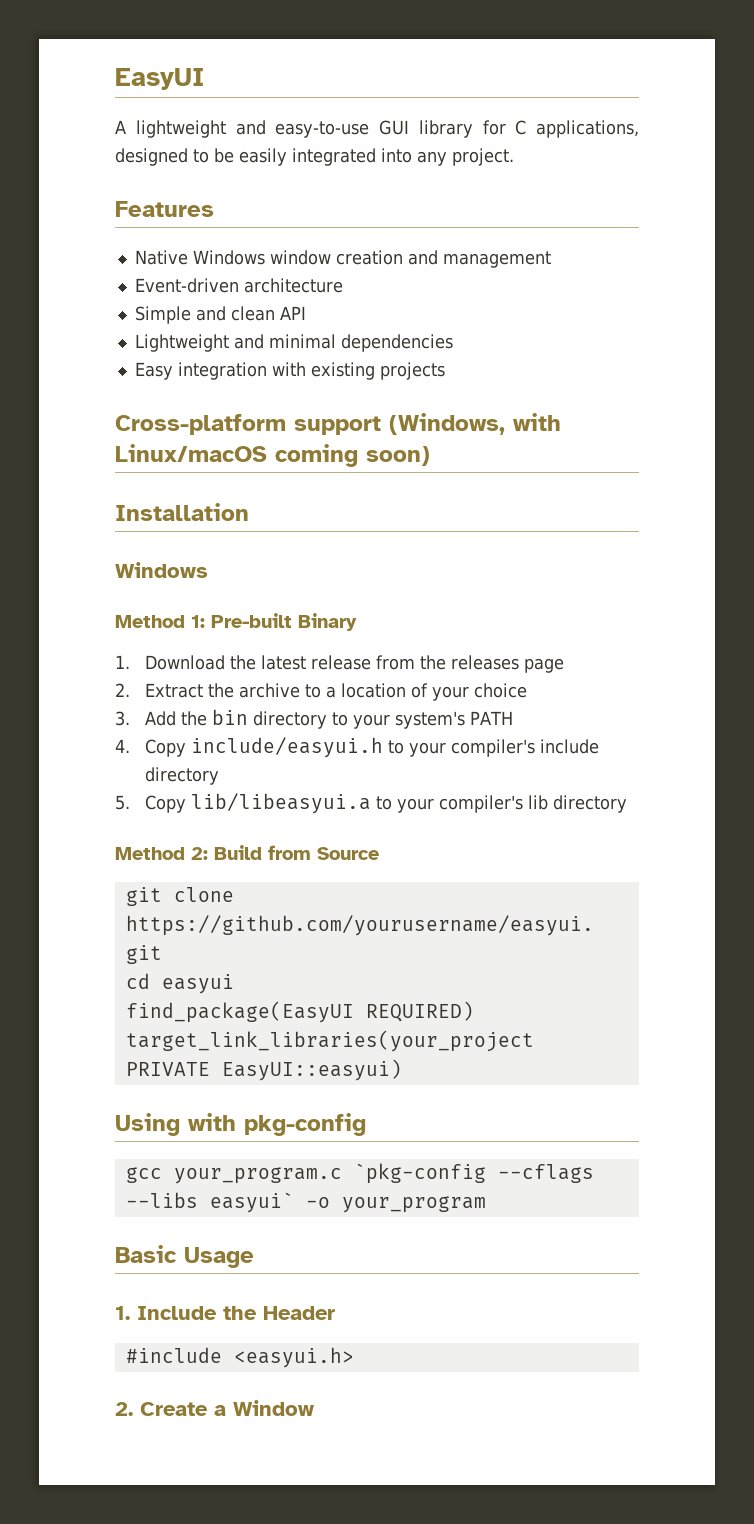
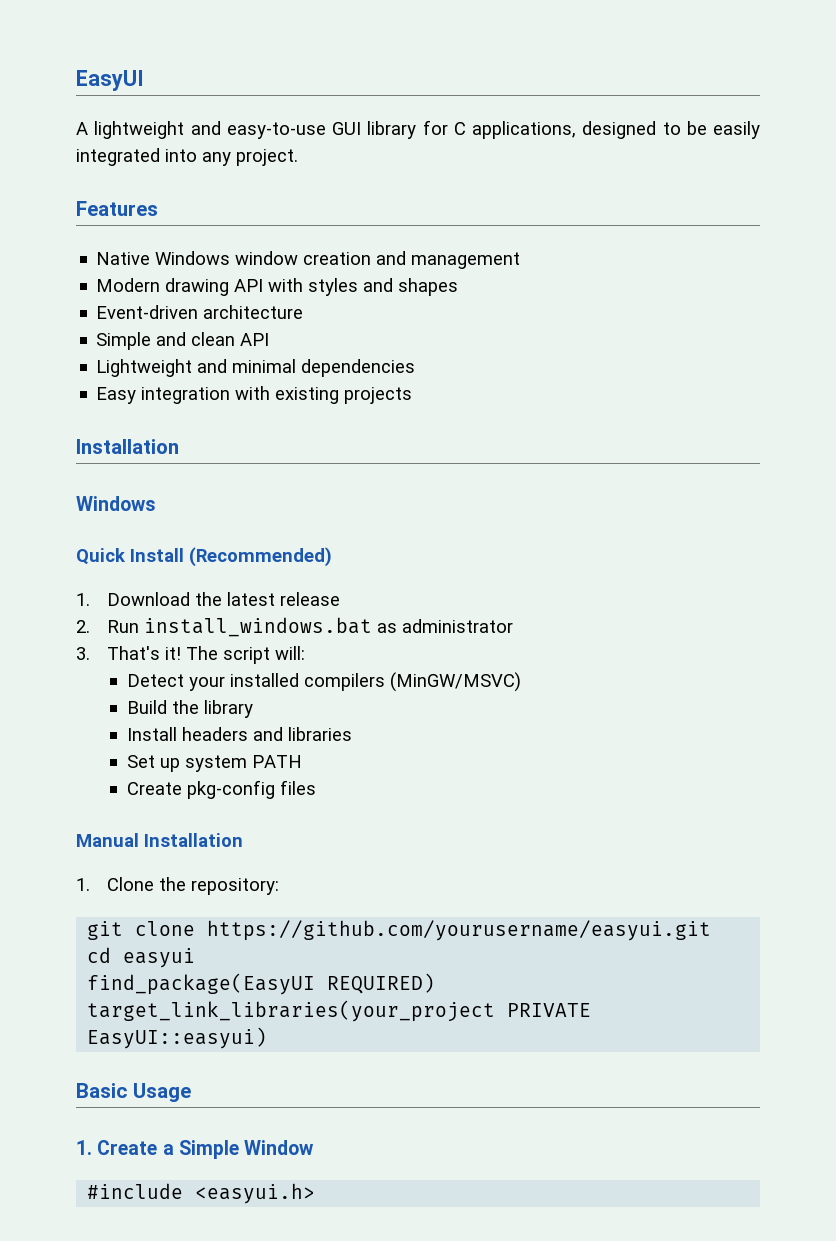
+ Modern drawing API with styles and shapes
  Easy integration with existing projects
- Cross-platform support (Windows, with Linux/macOS coming soon)
  Installation
  Windows
- Method 1: Pre-built Binary
+ Quick Install (Recommended)
- 1. Download the latest release from the releases page
- 2. Extract the archive to a location of your choice
- 3. Add the bin directory to your system's PATH
- 4. Copy include/easyui.h to your compiler's include directory
- 5. Copy lib/libeasyui.a to your compiler's lib directory
- Method 2: Build from Source
+ 1. Download the latest release
+ 2. Run install_windows.bat as administrator
+ 3. That's it! The script will:
+ Detect your installed compilers (MinGW/MSVC)
+ Build the library
+ Install headers and libraries
+ Set up system PATH
+ Create pkg-config files
+ Manual Installation
+ 1. Clone the repository:
- Using with pkg-config
- gcc your_program.c `pkg-config --cflags --libs easyui` -o your_program
  Basic Usage
- 1. Include the Header
+ 1. Create a Simple Window
  #include <easyui.h>
- 2. Create a Window

